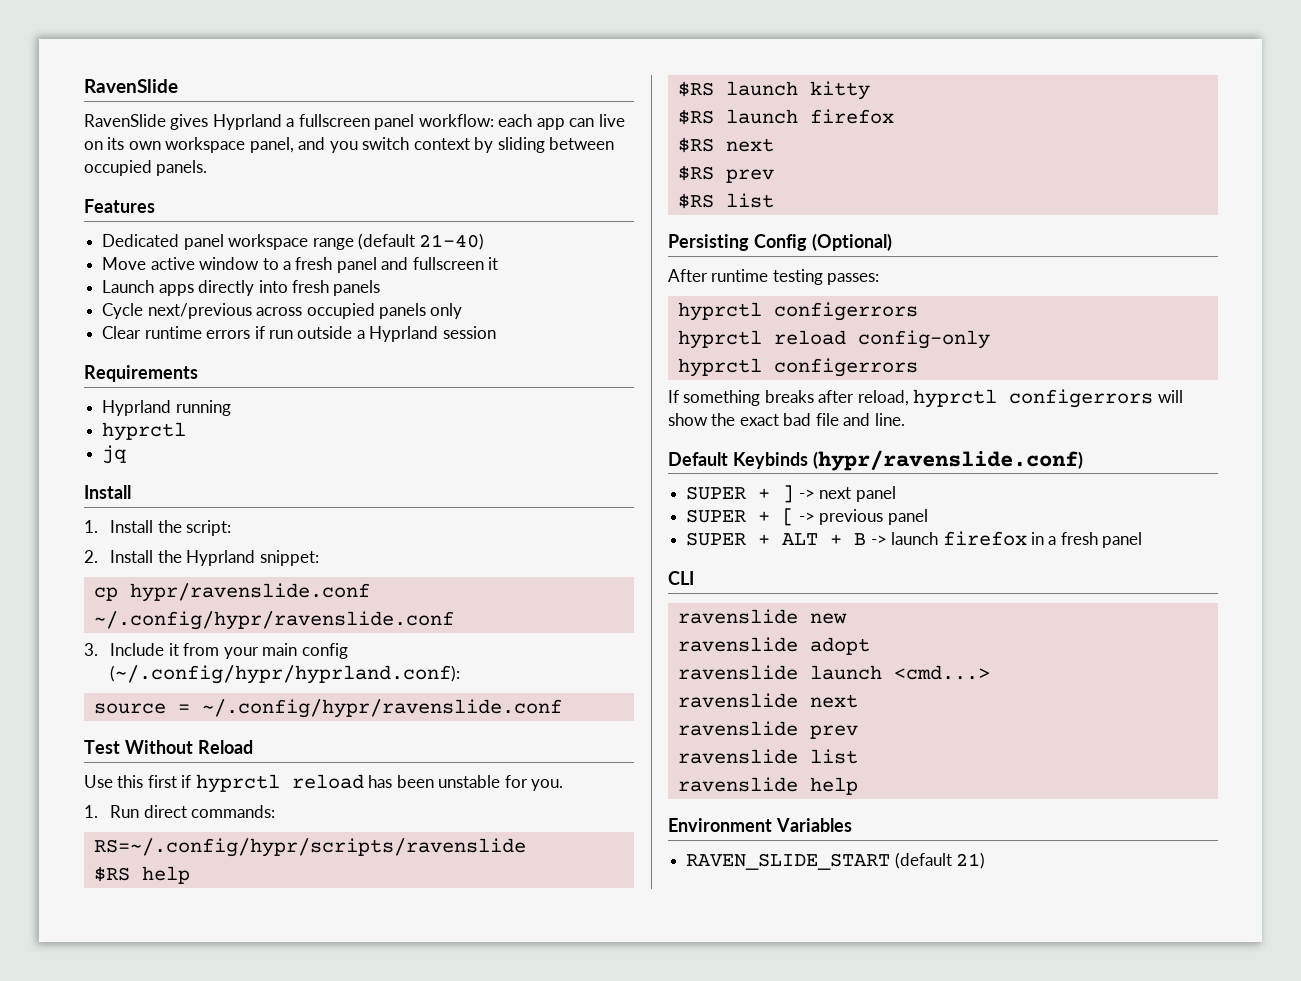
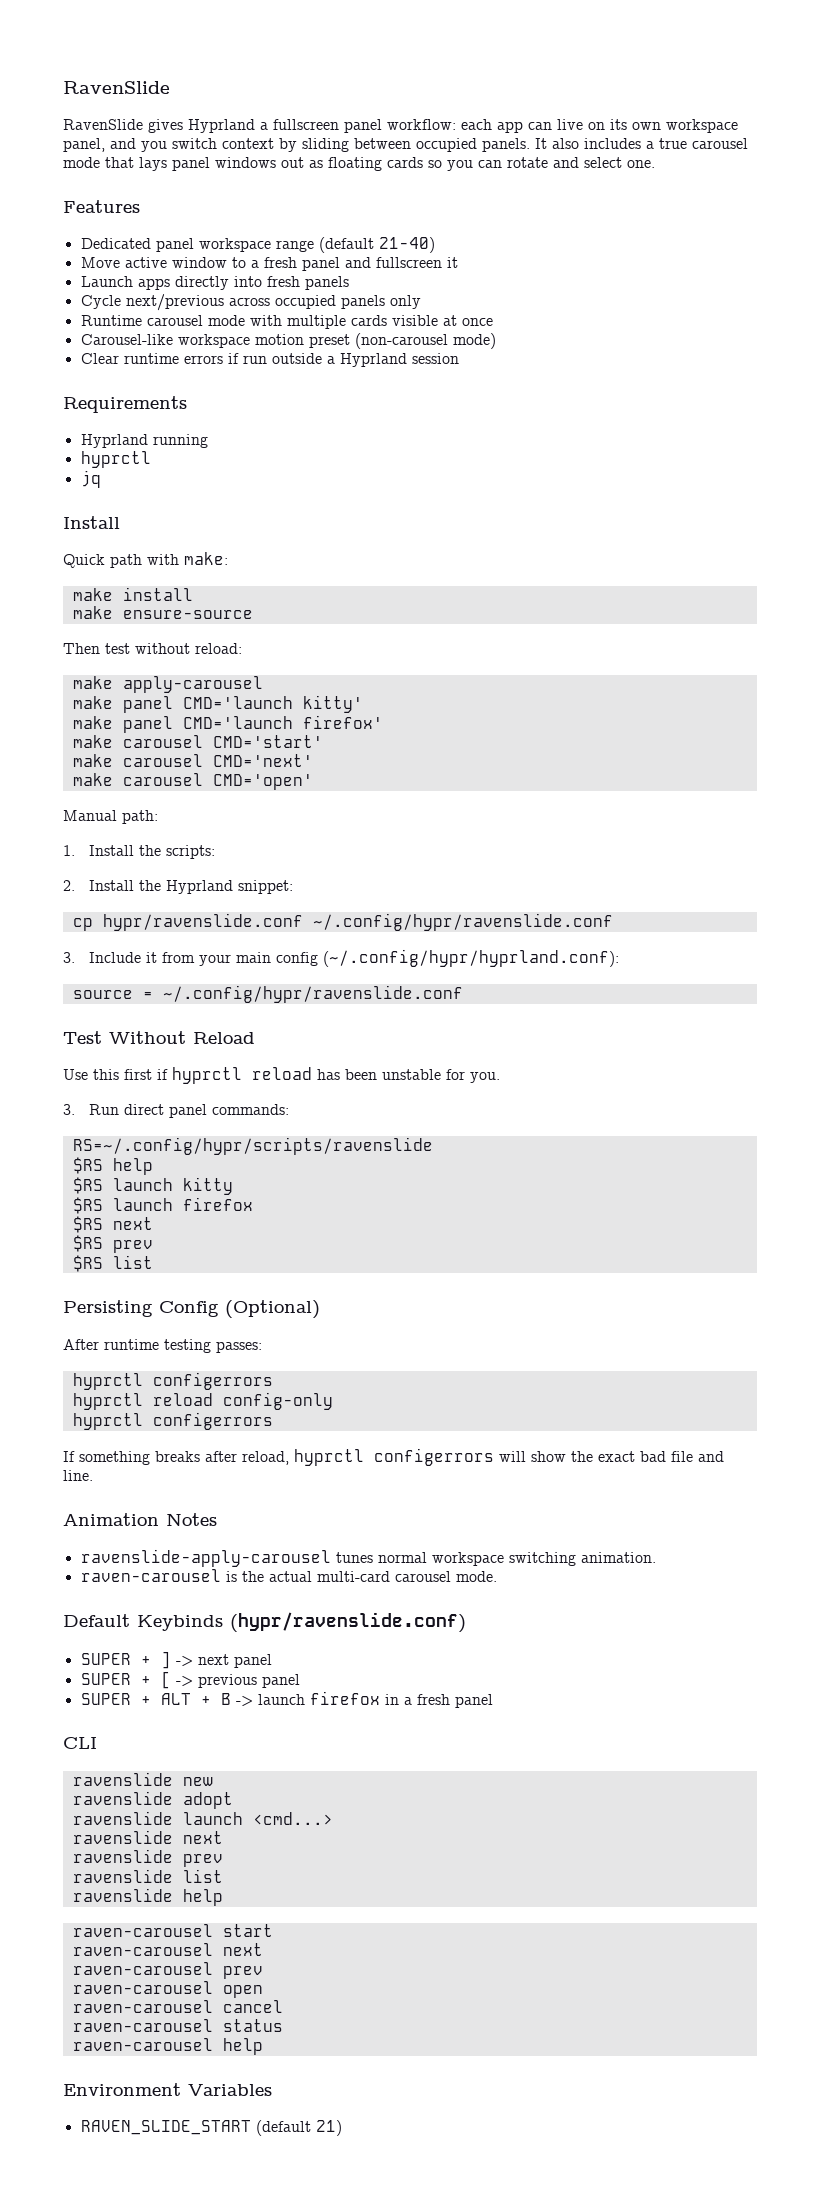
+ It also includes a true carousel mode that lays panel windows out as floating cards so you can rotate and select one.
+ Runtime carousel mode with multiple cards visible at once
+ Carousel-like workspace motion preset (non-carousel mode)
+ Quick path with make:
+ make install
+ make ensure-source
+ Then test without reload:
+ make apply-carousel
+ make panel CMD='launch kitty'
+ make panel CMD='launch firefox'
+ make carousel CMD='start'
+ make carousel CMD='next'
+ make carousel CMD='open'
+ Manual path:
- 1. Install the script:
+ 1. Install the scripts:
- 1. Run direct commands:
+ 3. Run direct panel commands:
+ Animation Notes
+ ravenslide-apply-carousel tunes normal workspace switching animation.
+ raven-carousel is the actual multi-card carousel mode.
+ raven-carousel start
+ raven-carousel next
+ raven-carousel prev
+ raven-carousel open
+ raven-carousel cancel
+ raven-carousel status
+ raven-carousel help

